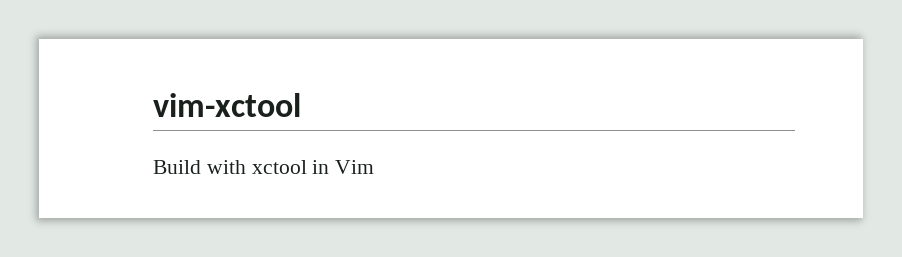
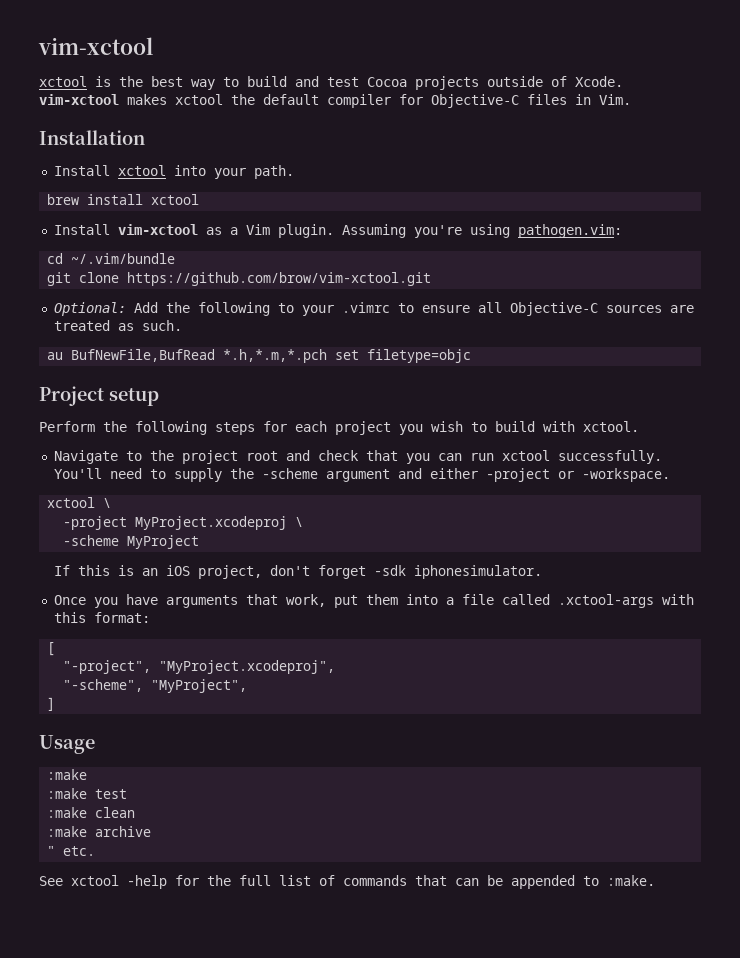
- Build with xctool in Vim
+ xctool is the best way to build and test Cocoa projects outside of Xcode. vim-xctool makes xctool the default compiler for Objective-C files in Vim.
+ Installation
+ Install xctool into your path.
+ brew install xctool
+ Install vim-xctool as a Vim plugin. Assuming you're using pathogen.vim:
+ cd ~/.vim/bundle
+ git clone https://github.com/brow/vim-xctool.git
+ Optional: Add the following to your .vimrc to ensure all Objective-C sources are treated as such.
+ au BufNewFile,BufRead *.h,*.m,*.pch set filetype=objc
+ Project setup
+ Perform the following steps for each project you wish to build with xctool.
+ Navigate to the project root and check that you can run xctool successfully. You'll need to supply the -scheme argument and either -project or -workspace.
+ xctool \
+ -project MyProject.xcodeproj \
+ -scheme MyProject
+ If this is an iOS project, don't forget -sdk iphonesimulator.
+ Once you have arguments that work, put them into a file called .xctool-args with this format:
+ [
+ "-project", "MyProject.xcodeproj",
+ "-scheme", "MyProject",
+ ]
+ Usage
+ :make
+ :make test
+ :make clean
+ :make archive
+ " etc.
+ See xctool -help for the full list of commands that can be appended to :make.

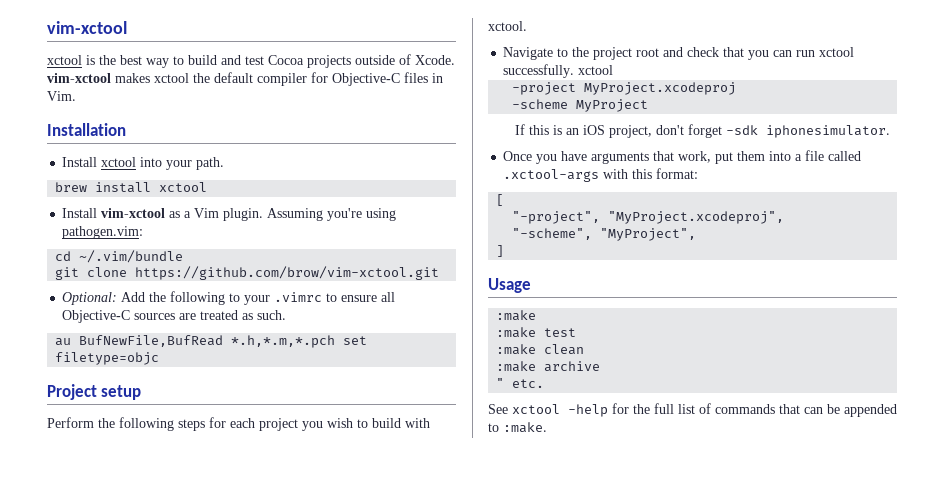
- Navigate to the project root and check that you can run xctool successfully. You'll need to supply the -scheme argument and either -project or -workspace.
- xctool \
+ Navigate to the project root and check that you can run xctool successfully. xctool
- -project MyProject.xcodeproj \
+ -project MyProject.xcodeproj

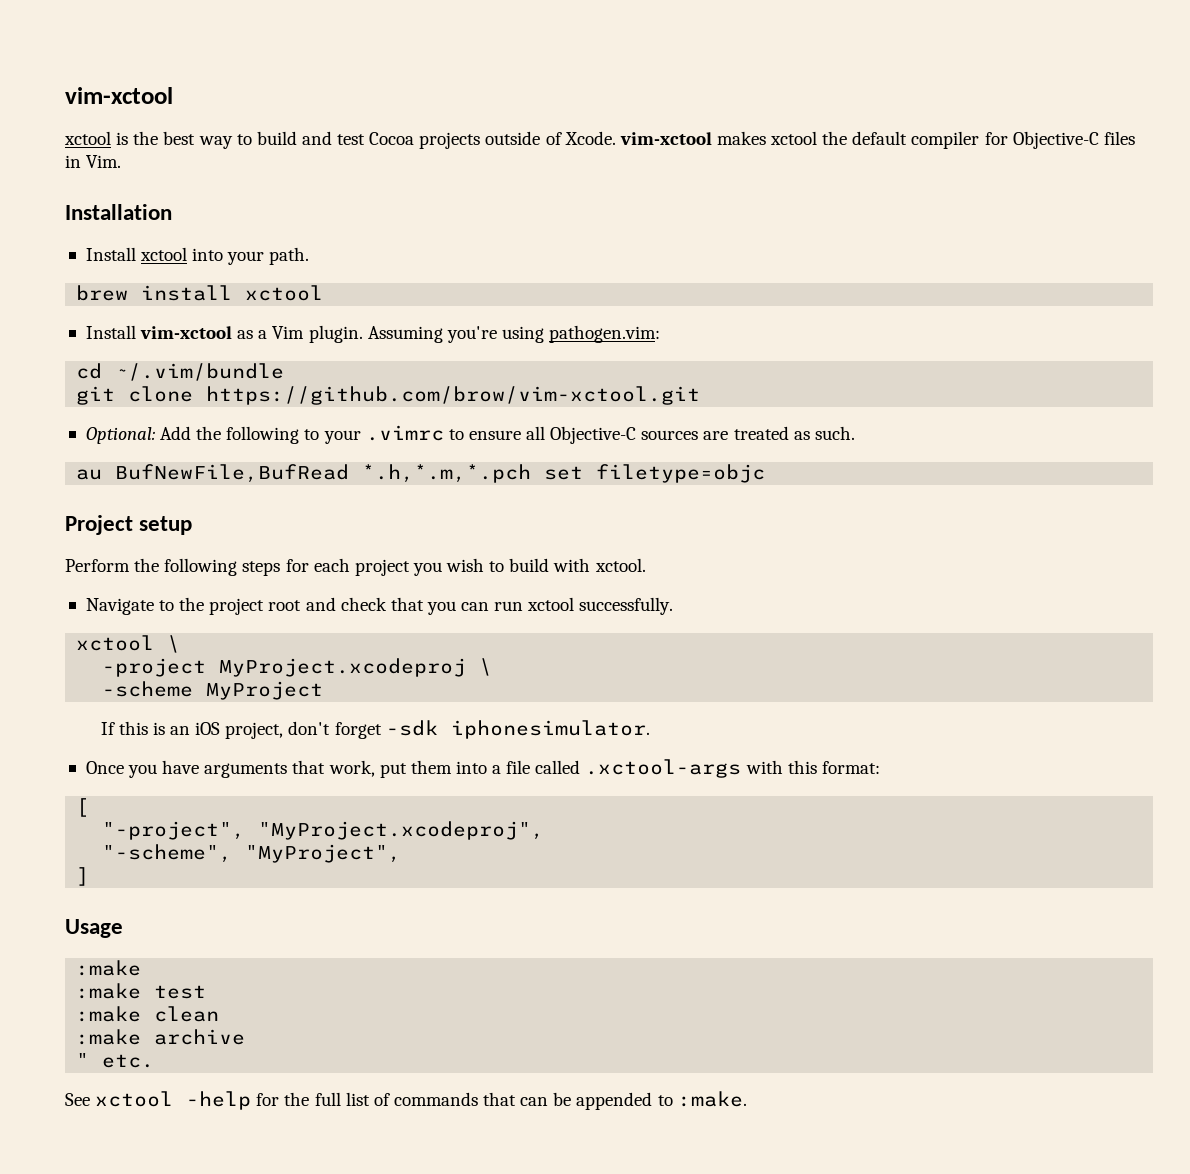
- Navigate to the project root and check that you can run xctool successfully. xctool
+ Navigate to the project root and check that you can run xctool successfully.
+ xctool \
- -project MyProject.xcodeproj
+ -project MyProject.xcodeproj \

